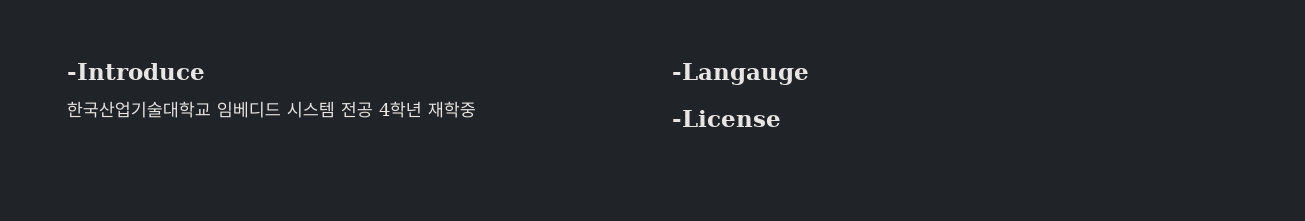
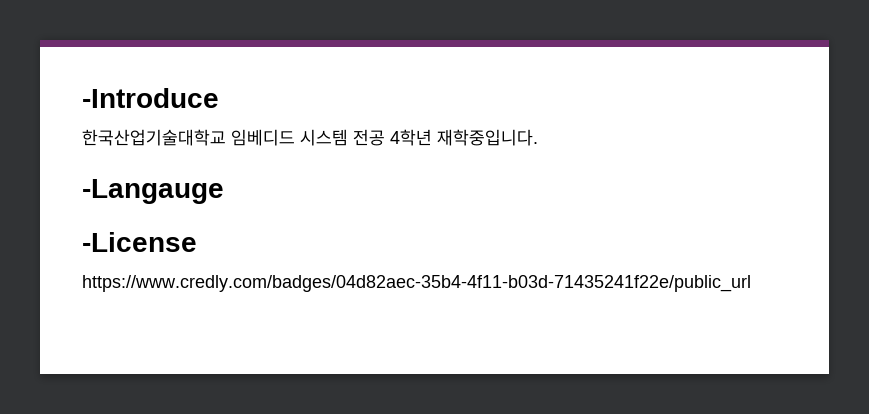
- 한국산업기술대학교 임베디드 시스템 전공 4학년 재학중
+ 한국산업기술대학교 임베디드 시스템 전공 4학년 재학중입니다.
+ https://www.credly.com/badges/04d82aec-35b4-4f11-b03d-71435241f22e/public_url

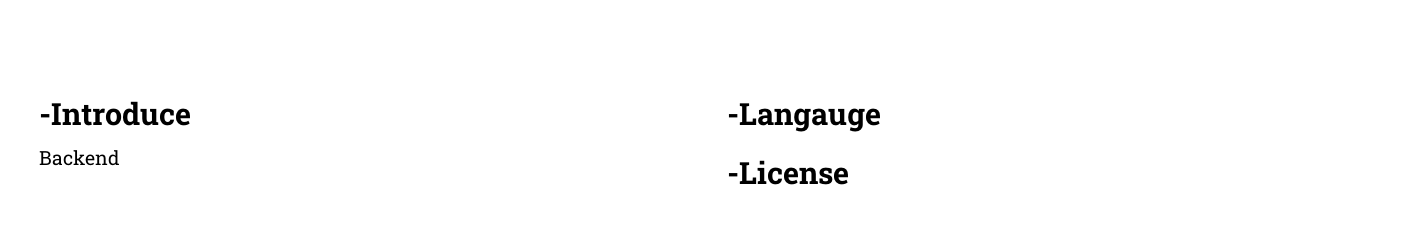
- 한국산업기술대학교 임베디드 시스템 전공 4학년 재학중입니다.
+ Backend
- https://www.credly.com/badges/04d82aec-35b4-4f11-b03d-71435241f22e/public_url

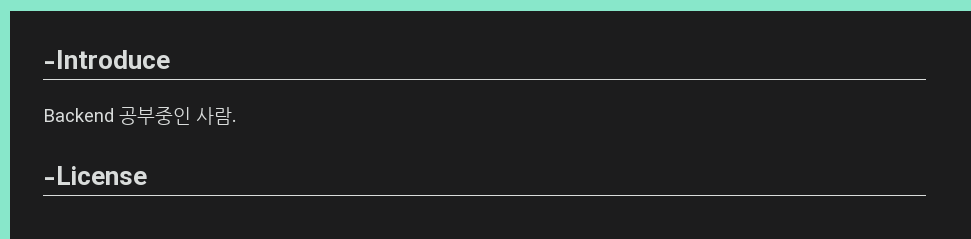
- Backend
- -Langauge
+ Backend 공부중인 사람.

